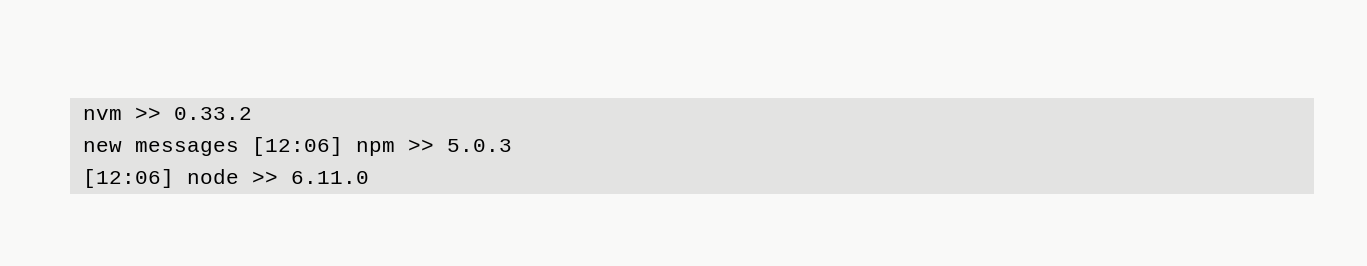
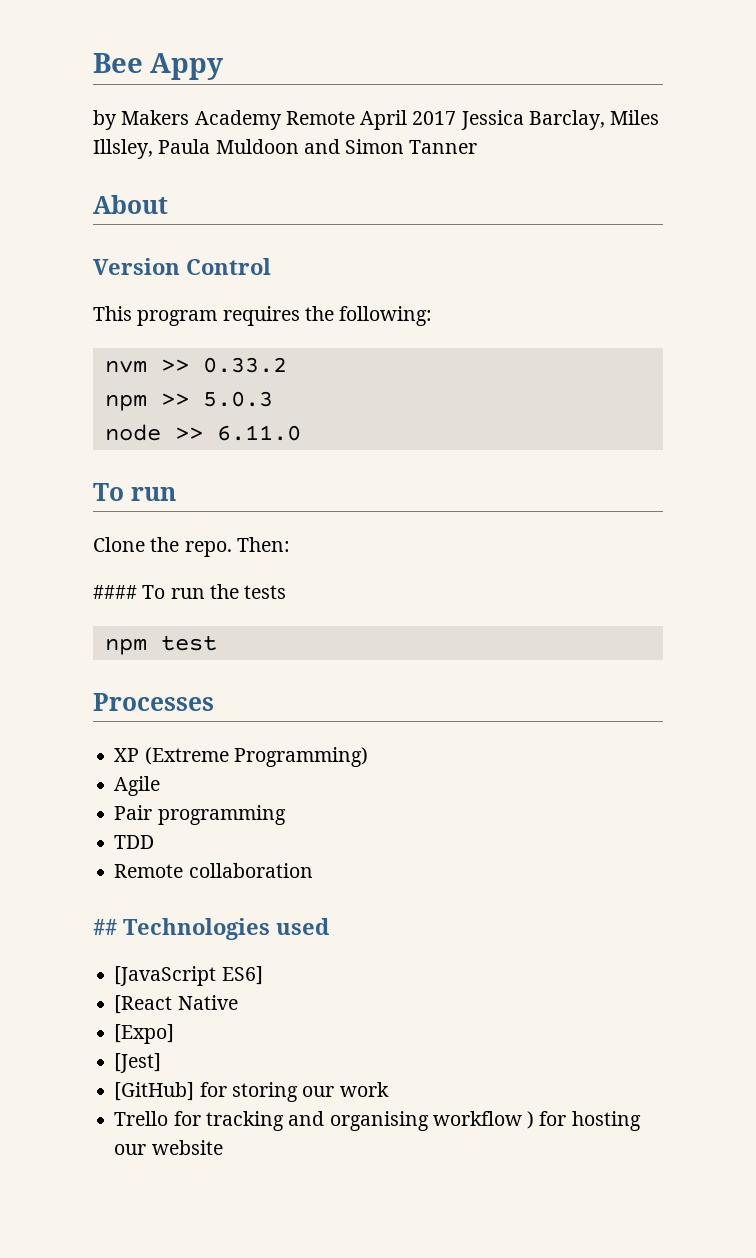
+ Bee Appy
+ by Makers Academy Remote April 2017 Jessica Barclay, Miles Illsley, Paula Muldoon and Simon Tanner
+ About
+ Version Control
+ This program requires the following:
- new messages [12:06] npm >> 5.0.3
+ npm >> 5.0.3
- [12:06] node >> 6.11.0
+ node >> 6.11.0
+ To run
+ Clone the repo. Then:
+ #### To run the tests
+ npm test
+ Processes
+ XP (Extreme Programming)
+ Agile
+ Pair programming
+ TDD
+ Remote collaboration
+ ## Technologies used
+ [JavaScript ES6]
+ [React Native
+ [Expo]
+ [Jest]
+ [GitHub] for storing our work
+ Trello for tracking and organising workflow ) for hosting our website

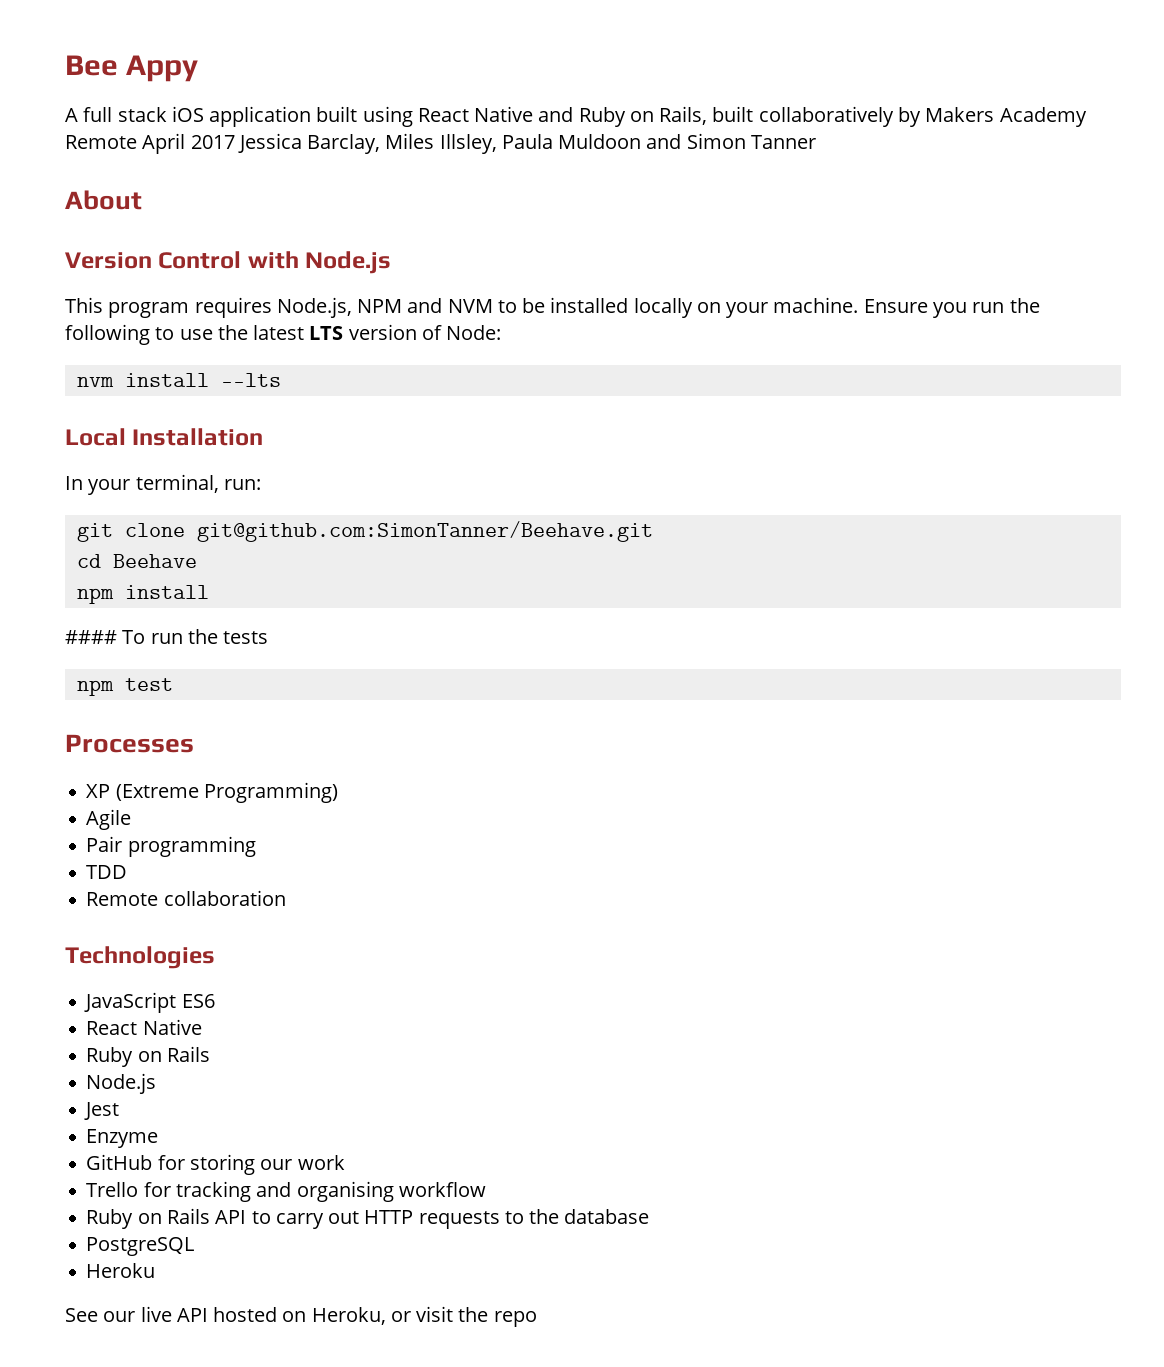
- by Makers Academy Remote April 2017 Jessica Barclay, Miles Illsley, Paula Muldoon and Simon Tanner
+ A full stack iOS application built using React Native and Ruby on Rails, built collaboratively by Makers Academy Remote April 2017 Jessica Barclay, Miles Illsley, Paula Muldoon and Simon Tanner
- Version Control
+ Version Control with Node.js
- This program requires the following:
- nvm >> 0.33.2
- npm >> 5.0.3
- node >> 6.11.0
- To run
- Clone the repo. Then:
+ This program requires Node.js, NPM and NVM to be installed locally on your machine. Ensure you run the following to use the latest LTS version of Node:
+ nvm install --lts
+ Local Installation
+ In your terminal, run:
+ git clone git@github.com:SimonTanner/Beehave.git
+ cd Beehave
+ npm install
- ## Technologies used
- [JavaScript ES6]
- [React Native
- [Expo]
- [Jest]
- [GitHub] for storing our work
+ Technologies
+ JavaScript ES6
+ React Native
+ Ruby on Rails
+ Node.js
+ Jest
+ Enzyme
+ GitHub for storing our work
- Trello for tracking and organising workflow ) for hosting our website
+ Trello for tracking and organising workflow
+ Ruby on Rails API to carry out HTTP requests to the database
+ PostgreSQL
+ Heroku
+ See our live API hosted on Heroku, or visit the repo

